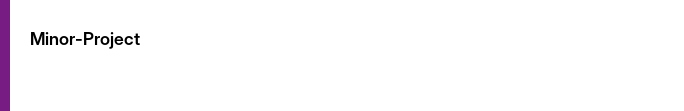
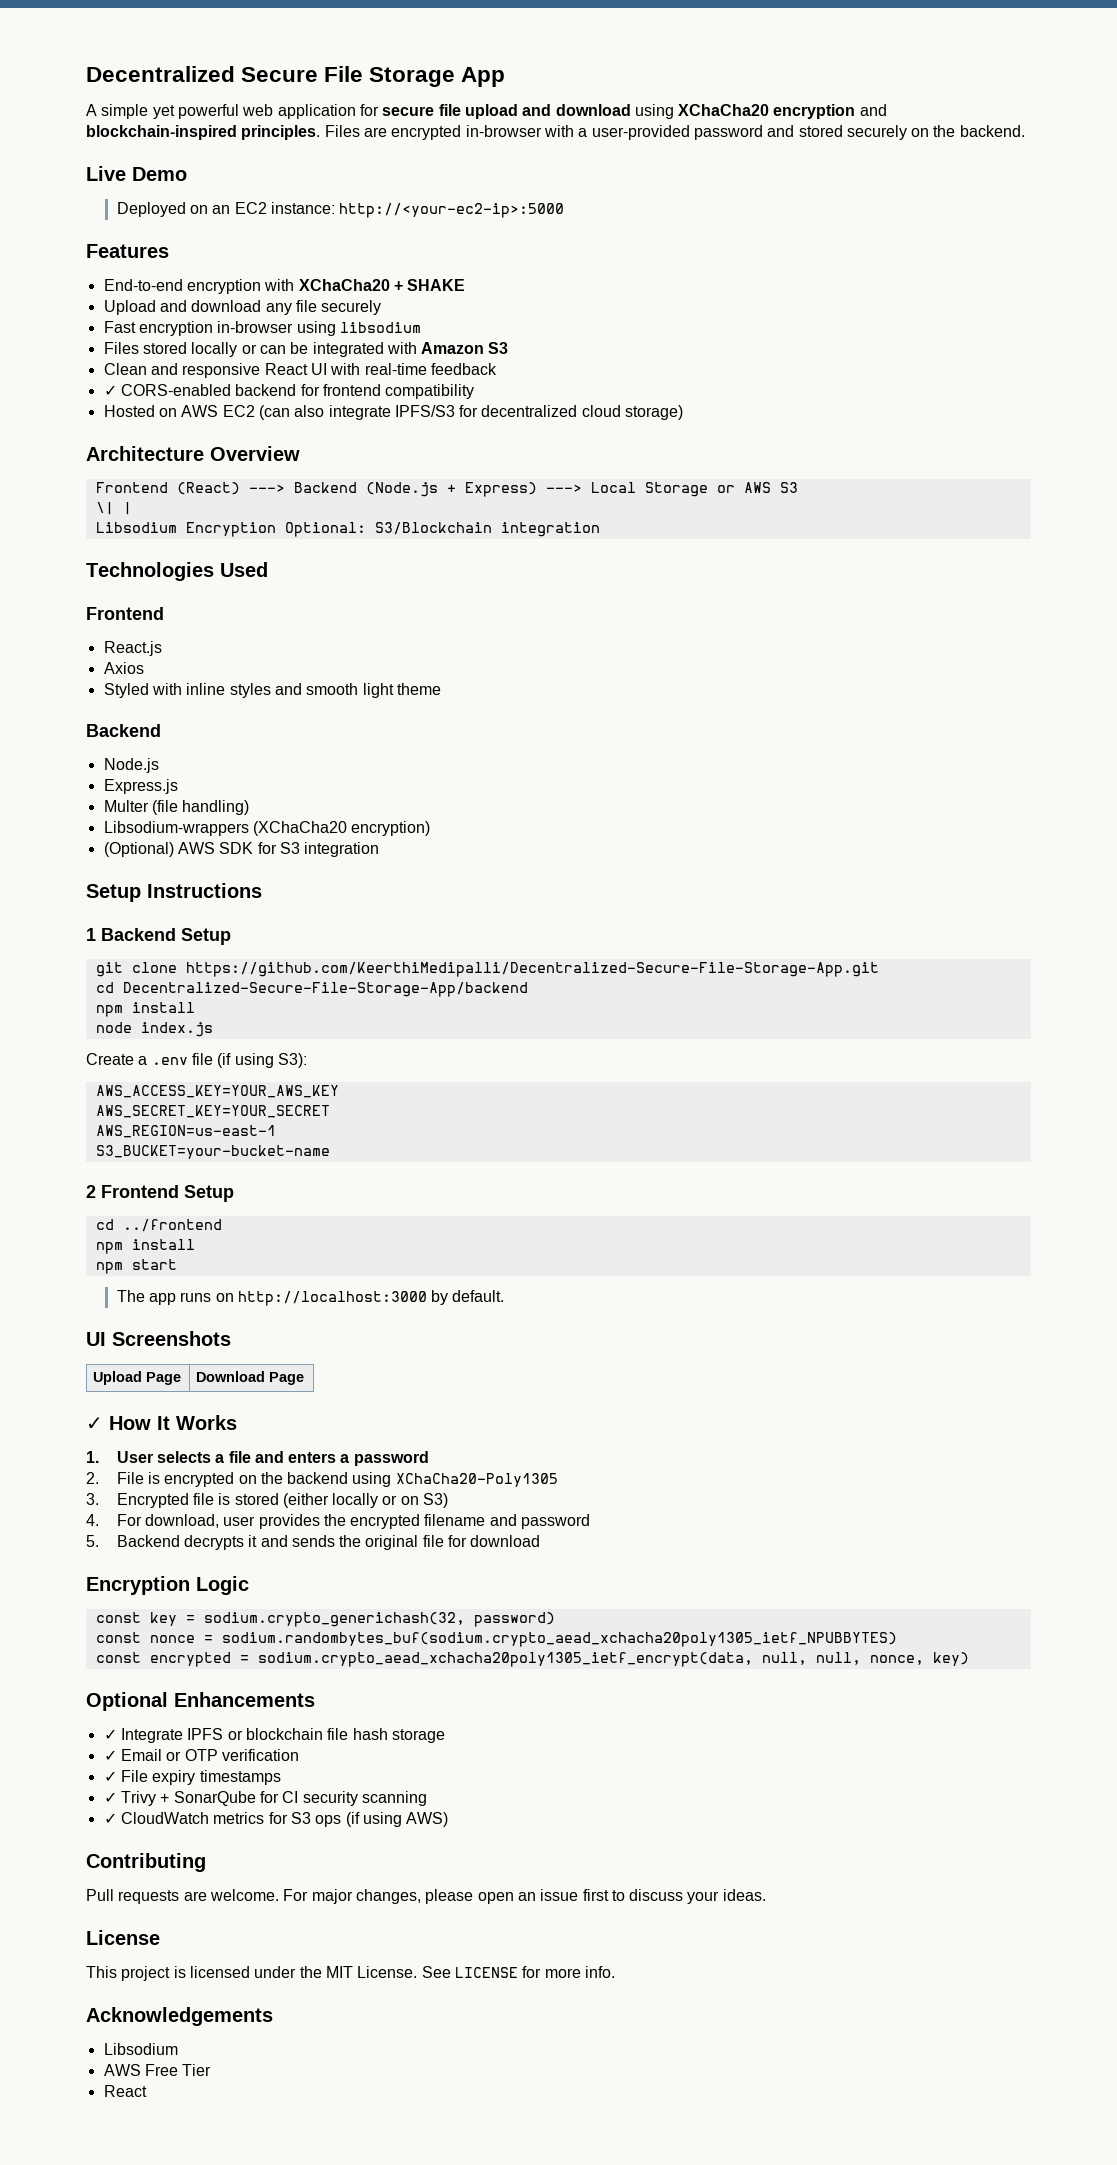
- Minor-Project
+ Decentralized Secure File Storage App
+ A simple yet powerful web application for secure file upload and download using XChaCha20 encryption and blockchain-inspired principles. Files are encrypted in-browser with a user-provided password and stored securely on the backend.
+ Live Demo
+ Deployed on an EC2 instance: http://<your-ec2-ip>:5000
+ Features
+ End-to-end encryption with XChaCha20 + SHAKE
+ Upload and download any file securely
+ Fast encryption in-browser using libsodium
+ Files stored locally or can be integrated with Amazon S3
+ Clean and responsive React UI with real-time feedback
+ ✓ CORS-enabled backend for frontend compatibility
+ Hosted on AWS EC2 (can also integrate IPFS/S3 for decentralized cloud storage)
+ Architecture Overview
+ Frontend (React) ---> Backend (Node.js + Express) ---> Local Storage or AWS S3
+ \| |
+ Libsodium Encryption Optional: S3/Blockchain integration
+ Technologies Used
+ Frontend
+ React.js
+ Axios
+ Styled with inline styles and smooth light theme
+ Backend
+ Node.js
+ Express.js
+ Multer (file handling)
+ Libsodium-wrappers (XChaCha20 encryption)
+ (Optional) AWS SDK for S3 integration
+ Setup Instructions
+ 1 Backend Setup
+ git clone https://github.com/KeerthiMedipalli/Decentralized-Secure-File-Storage-App.git
+ cd Decentralized-Secure-File-Storage-App/backend
+ npm install
+ node index.js
+ Create a .env file (if using S3):
+ AWS_ACCESS_KEY=YOUR_AWS_KEY
+ AWS_SECRET_KEY=YOUR_SECRET
+ AWS_REGION=us-east-1
+ S3_BUCKET=your-bucket-name
+ 2 Frontend Setup
+ cd ../frontend
+ npm install
+ npm start
+ The app runs on http://localhost:3000 by default.
+ UI Screenshots
+ Upload Page | Download Page
+ ✓ How It Works
+ 1. User selects a file and enters a password
+ 2. File is encrypted on the backend using XChaCha20-Poly1305
+ 3. Encrypted file is stored (either locally or on S3)
+ 4. For download, user provides the encrypted filename and password
+ 5. Backend decrypts it and sends the original file for download
+ Encryption Logic
+ const key = sodium.crypto_generichash(32, password)
+ const nonce = sodium.randombytes_buf(sodium.crypto_aead_xchacha20poly1305_ietf_NPUBBYTES)
+ const encrypted = sodium.crypto_aead_xchacha20poly1305_ietf_encrypt(data, null, null, nonce, key)
+ Optional Enhancements
+ ✓ Integrate IPFS or blockchain file hash storage
+ ✓ Email or OTP verification
+ ✓ File expiry timestamps
+ ✓ Trivy + SonarQube for CI security scanning
+ ✓ CloudWatch metrics for S3 ops (if using AWS)
+ Contributing
+ Pull requests are welcome. For major changes, please open an issue first to discuss your ideas.
+ License
+ This project is licensed under the MIT License. See LICENSE for more info.
+ Acknowledgements
+ Libsodium
+ AWS Free Tier
+ React

